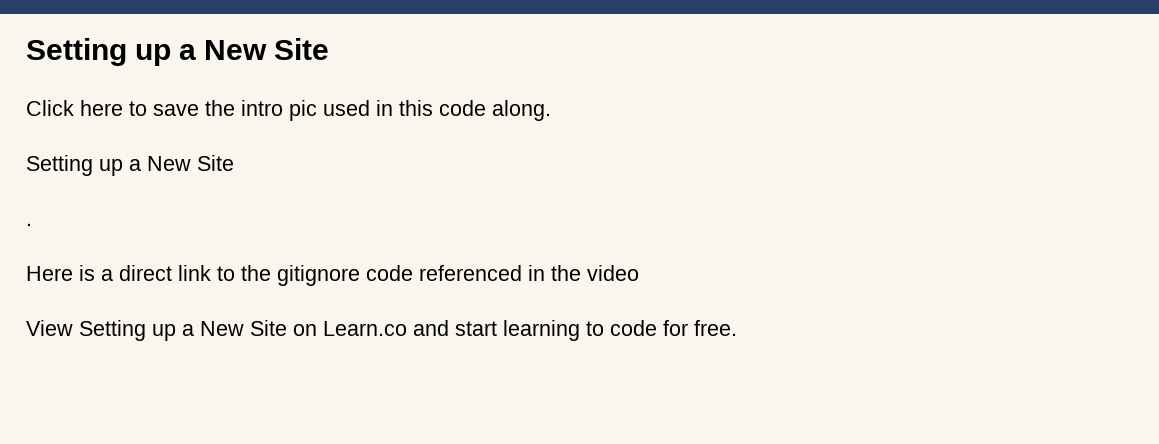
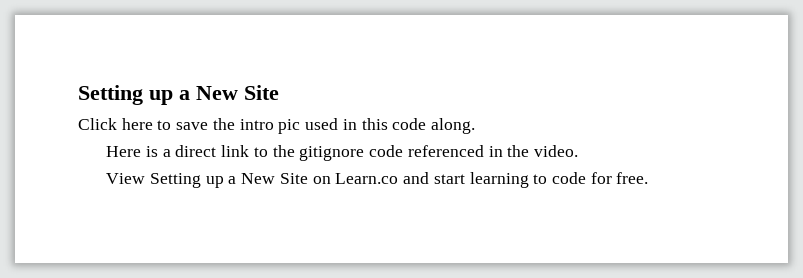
  Click here to save the intro pic used in this code along.
- Setting up a New Site
- .
- Here is a direct link to the gitignore code referenced in the video
+ Here is a direct link to the gitignore code referenced in the video.

